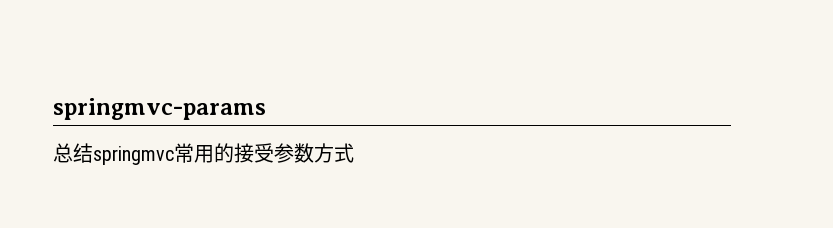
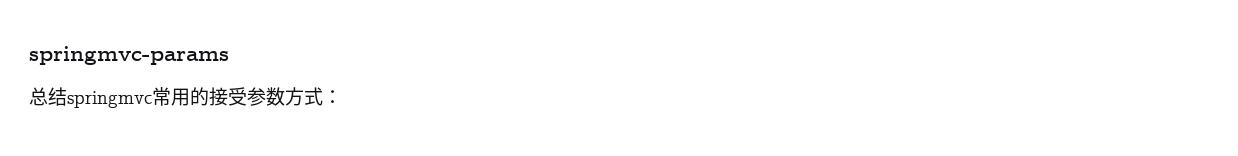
- 总结springmvc常用的接受参数方式
+ 总结springmvc常用的接受参数方式：

